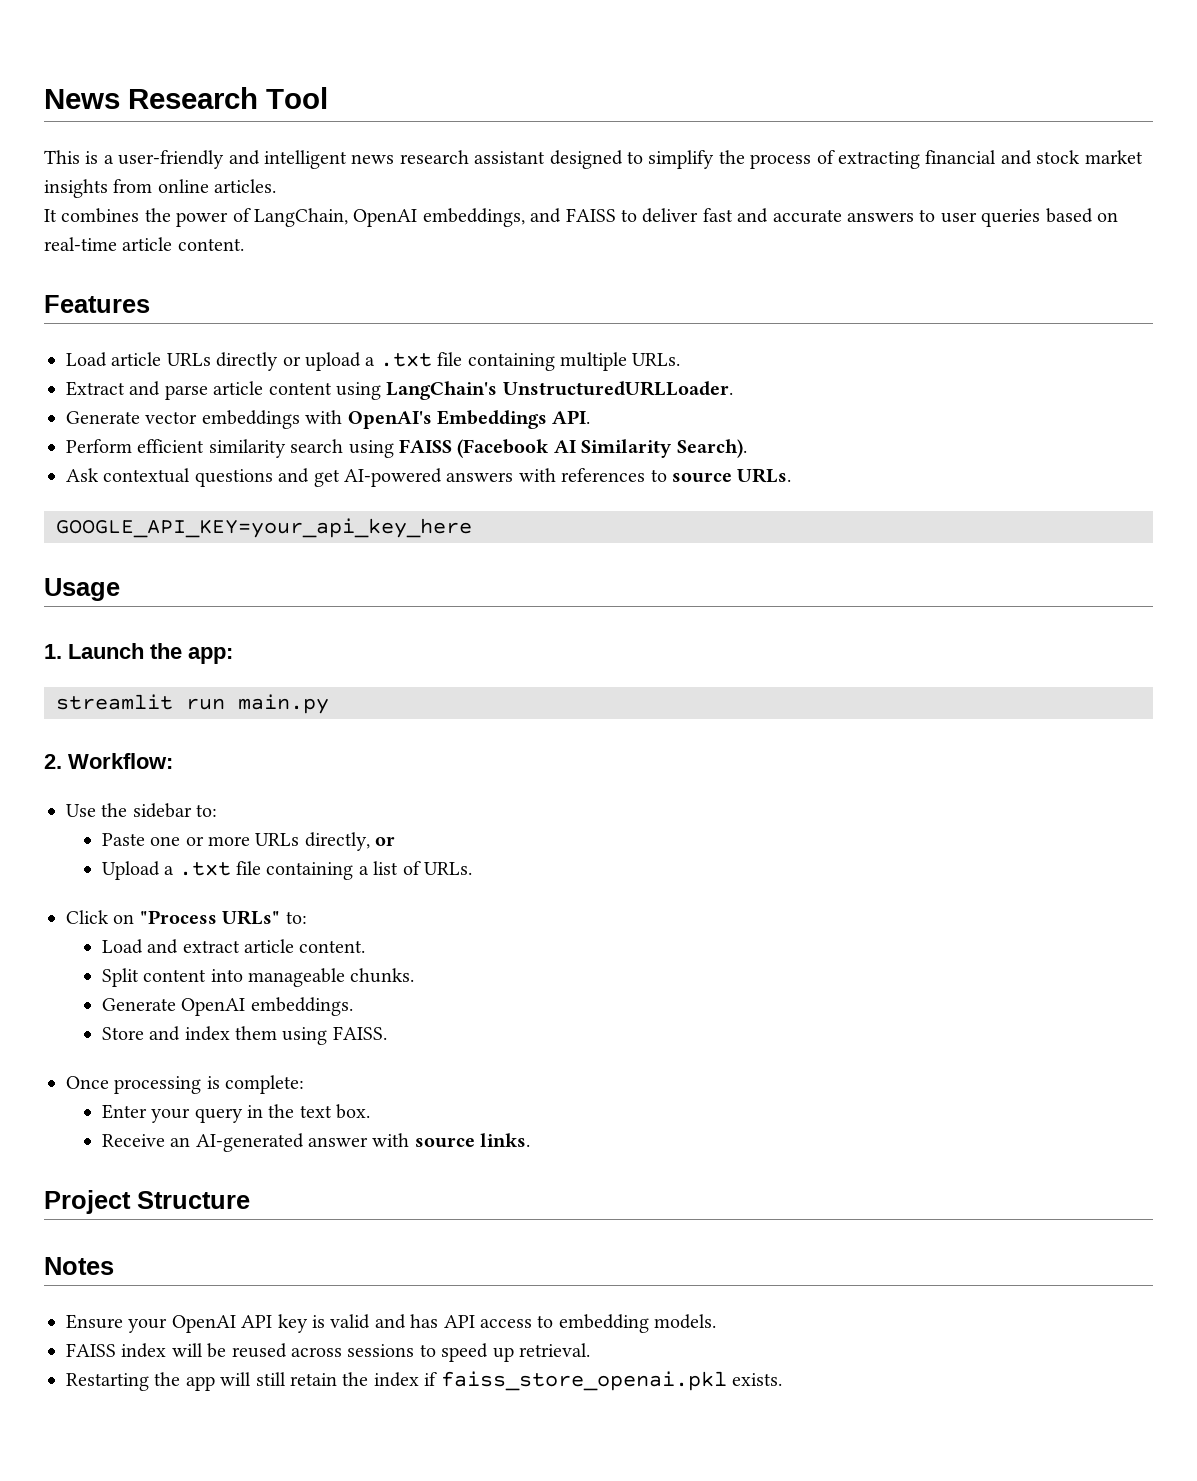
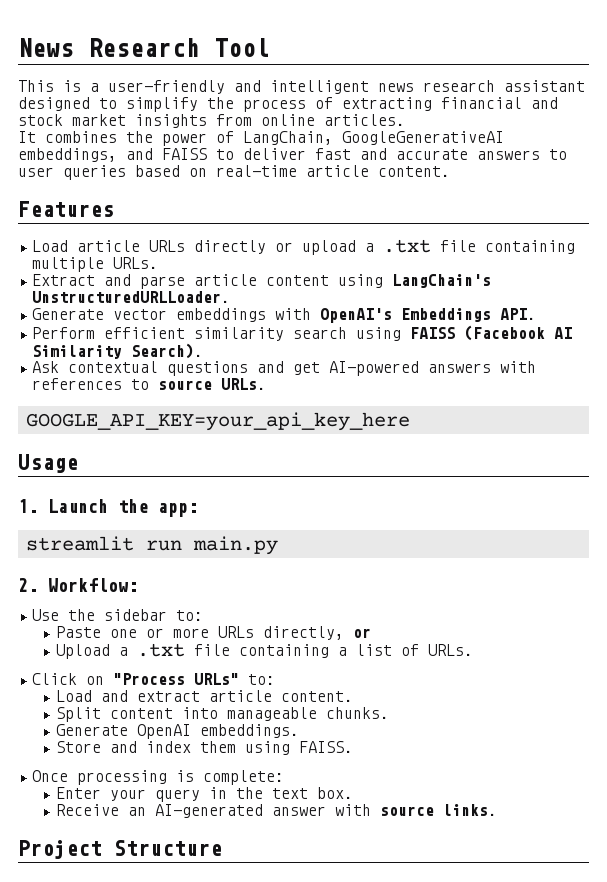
- It combines the power of LangChain, OpenAI embeddings, and FAISS to deliver fast and accurate answers to user queries based on real-time article content.
+ It combines the power of LangChain, GoogleGenerativeAI embeddings, and FAISS to deliver fast and accurate answers to user queries based on real-time article content.
- Notes
- Ensure your OpenAI API key is valid and has API access to embedding models.
- FAISS index will be reused across sessions to speed up retrieval.
- Restarting the app will still retain the index if faiss_store_openai.pkl exists.

